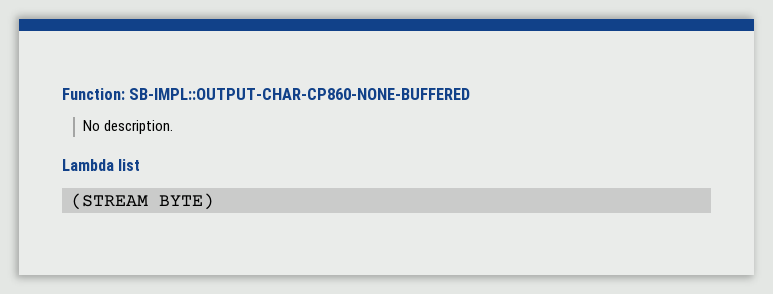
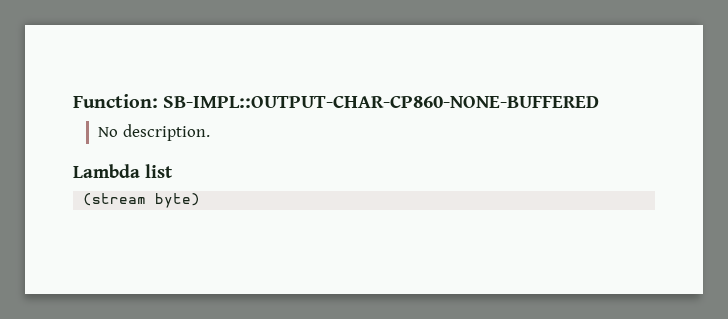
- (STREAM BYTE)
+ (stream byte)

